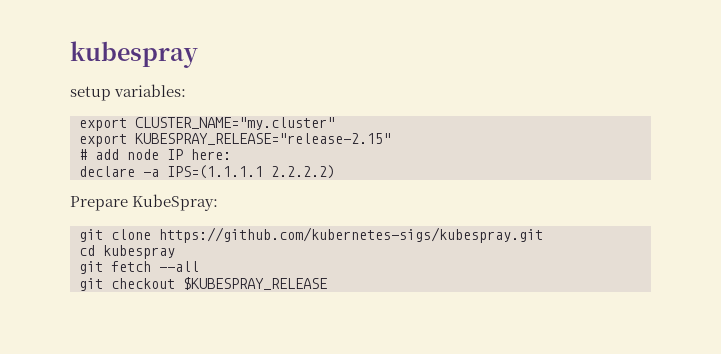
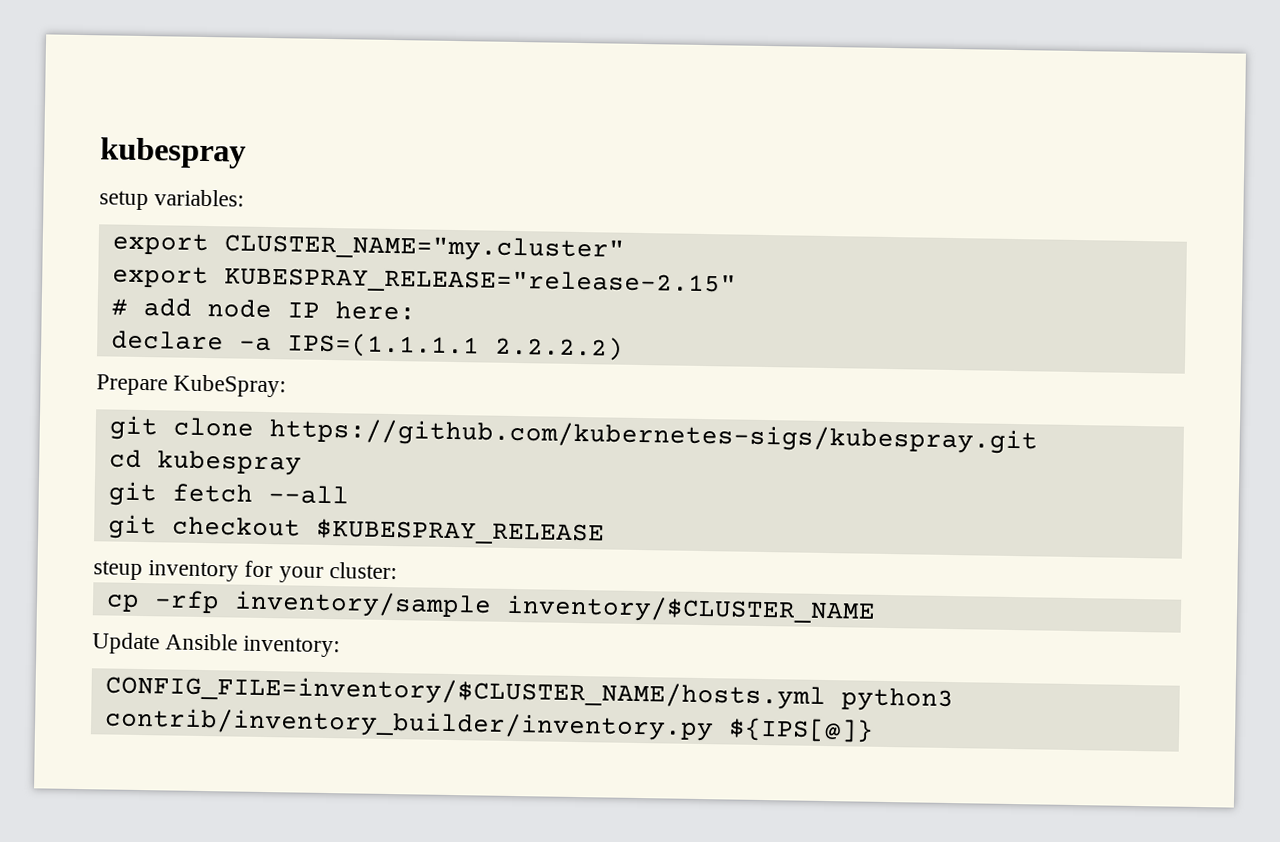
+ steup inventory for your cluster:
+ cp -rfp inventory/sample inventory/$CLUSTER_NAME
+ Update Ansible inventory:
+ CONFIG_FILE=inventory/$CLUSTER_NAME/hosts.yml python3 contrib/inventory_builder/inventory.py ${IPS[@]}

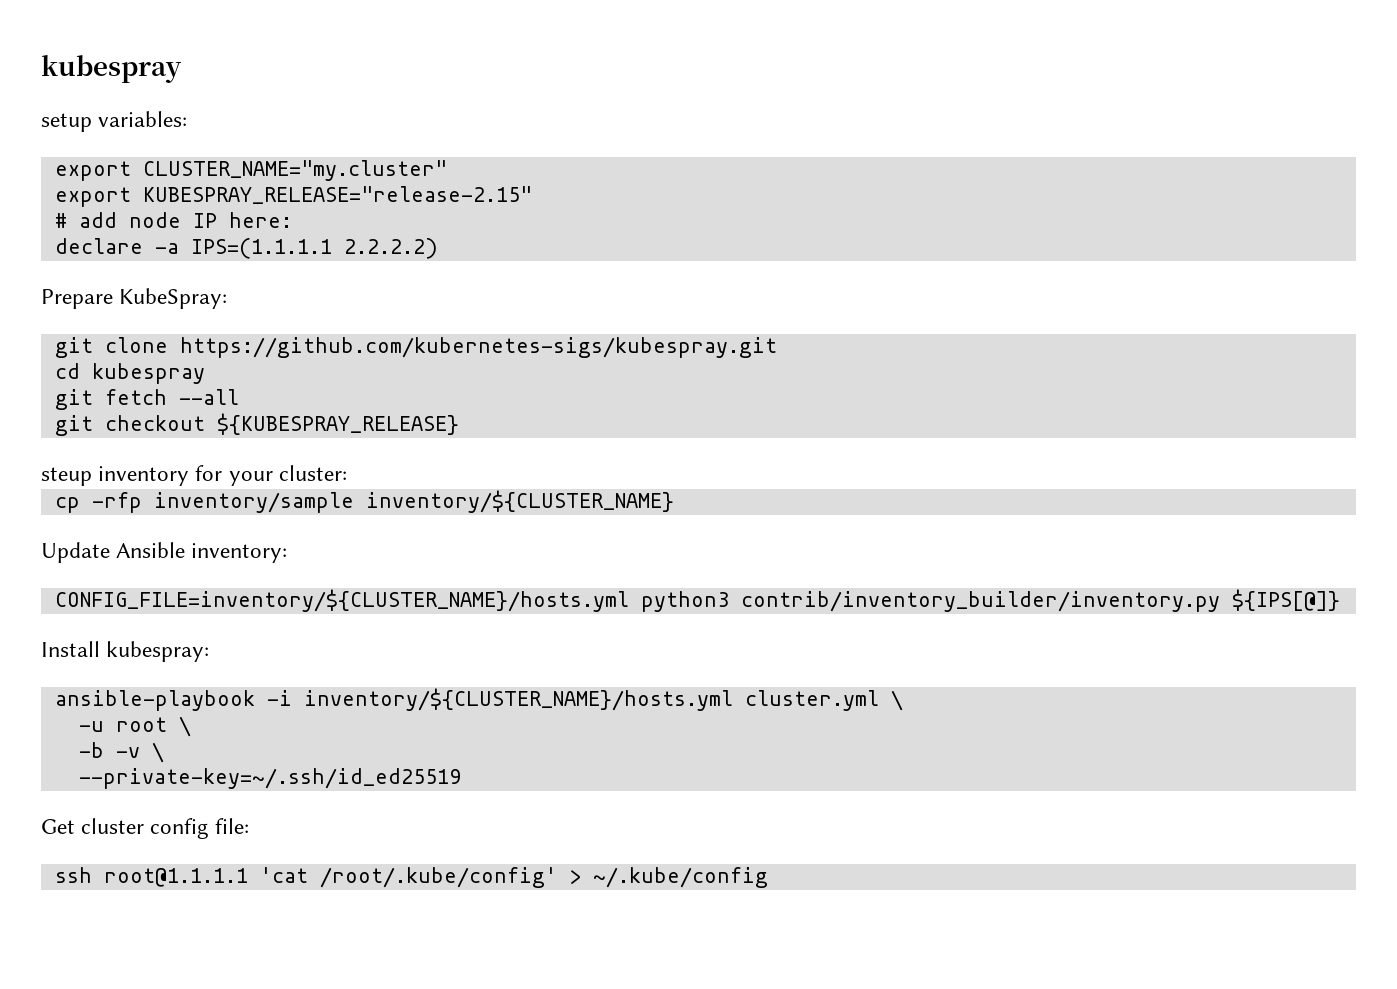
- git checkout $KUBESPRAY_RELEASE
+ git checkout ${KUBESPRAY_RELEASE}
- cp -rfp inventory/sample inventory/$CLUSTER_NAME
+ cp -rfp inventory/sample inventory/${CLUSTER_NAME}
- CONFIG_FILE=inventory/$CLUSTER_NAME/hosts.yml python3 contrib/inventory_builder/inventory.py ${IPS[@]}
+ CONFIG_FILE=inventory/${CLUSTER_NAME}/hosts.yml python3 contrib/inventory_builder/inventory.py ${IPS[@]}
+ Install kubespray:
+ ansible-playbook -i inventory/${CLUSTER_NAME}/hosts.yml cluster.yml \
+ -u root \
+ -b -v \
+ --private-key=~/.ssh/id_ed25519
+ Get cluster config file:
+ ssh root@1.1.1.1 'cat /root/.kube/config' > ~/.kube/config

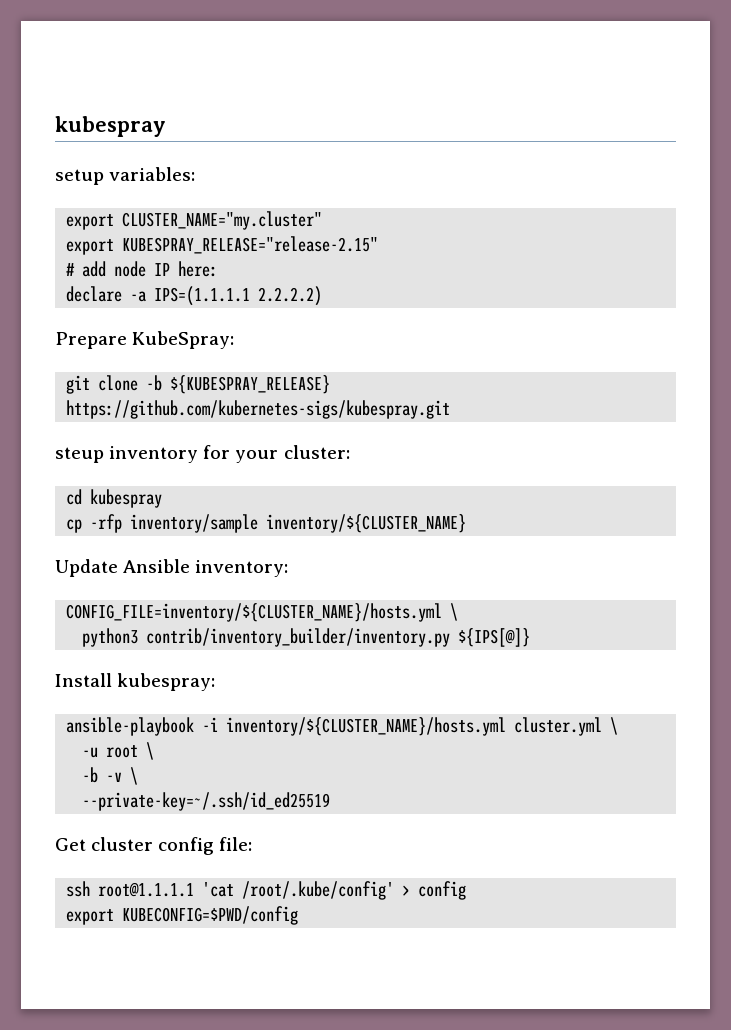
- git clone https://github.com/kubernetes-sigs/kubespray.git
+ git clone -b ${KUBESPRAY_RELEASE} https://github.com/kubernetes-sigs/kubespray.git
- cd kubespray
- git fetch --all
- git checkout ${KUBESPRAY_RELEASE}
+ cd kubespray
- CONFIG_FILE=inventory/${CLUSTER_NAME}/hosts.yml python3 contrib/inventory_builder/inventory.py ${IPS[@]}
+ CONFIG_FILE=inventory/${CLUSTER_NAME}/hosts.yml \
+ python3 contrib/inventory_builder/inventory.py ${IPS[@]}
- ssh root@1.1.1.1 'cat /root/.kube/config' > ~/.kube/config
+ ssh root@1.1.1.1 'cat /root/.kube/config' > config
+ export KUBECONFIG=$PWD/config

